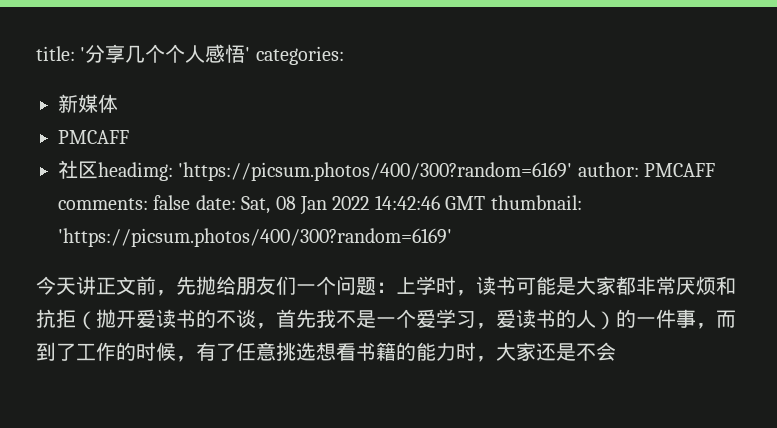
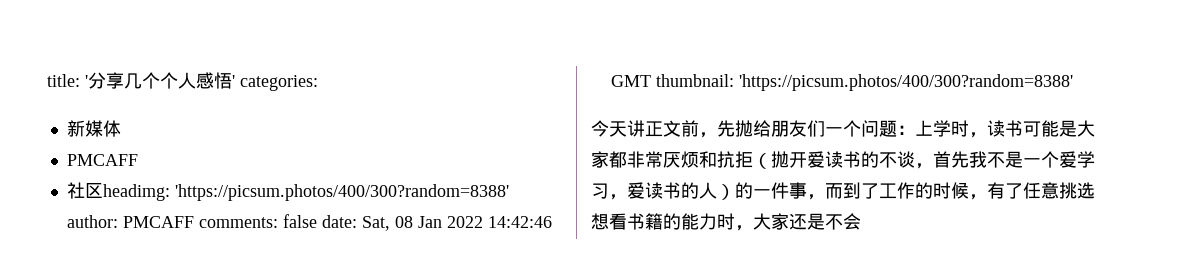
- 社区headimg: 'https://picsum.photos/400/300?random=6169' author: PMCAFF comments: false date: Sat, 08 Jan 2022 14:42:46 GMT thumbnail: 'https://picsum.photos/400/300?random=6169'
+ 社区headimg: 'https://picsum.photos/400/300?random=8388' author: PMCAFF comments: false date: Sat, 08 Jan 2022 14:42:46 GMT thumbnail: 'https://picsum.photos/400/300?random=8388'

